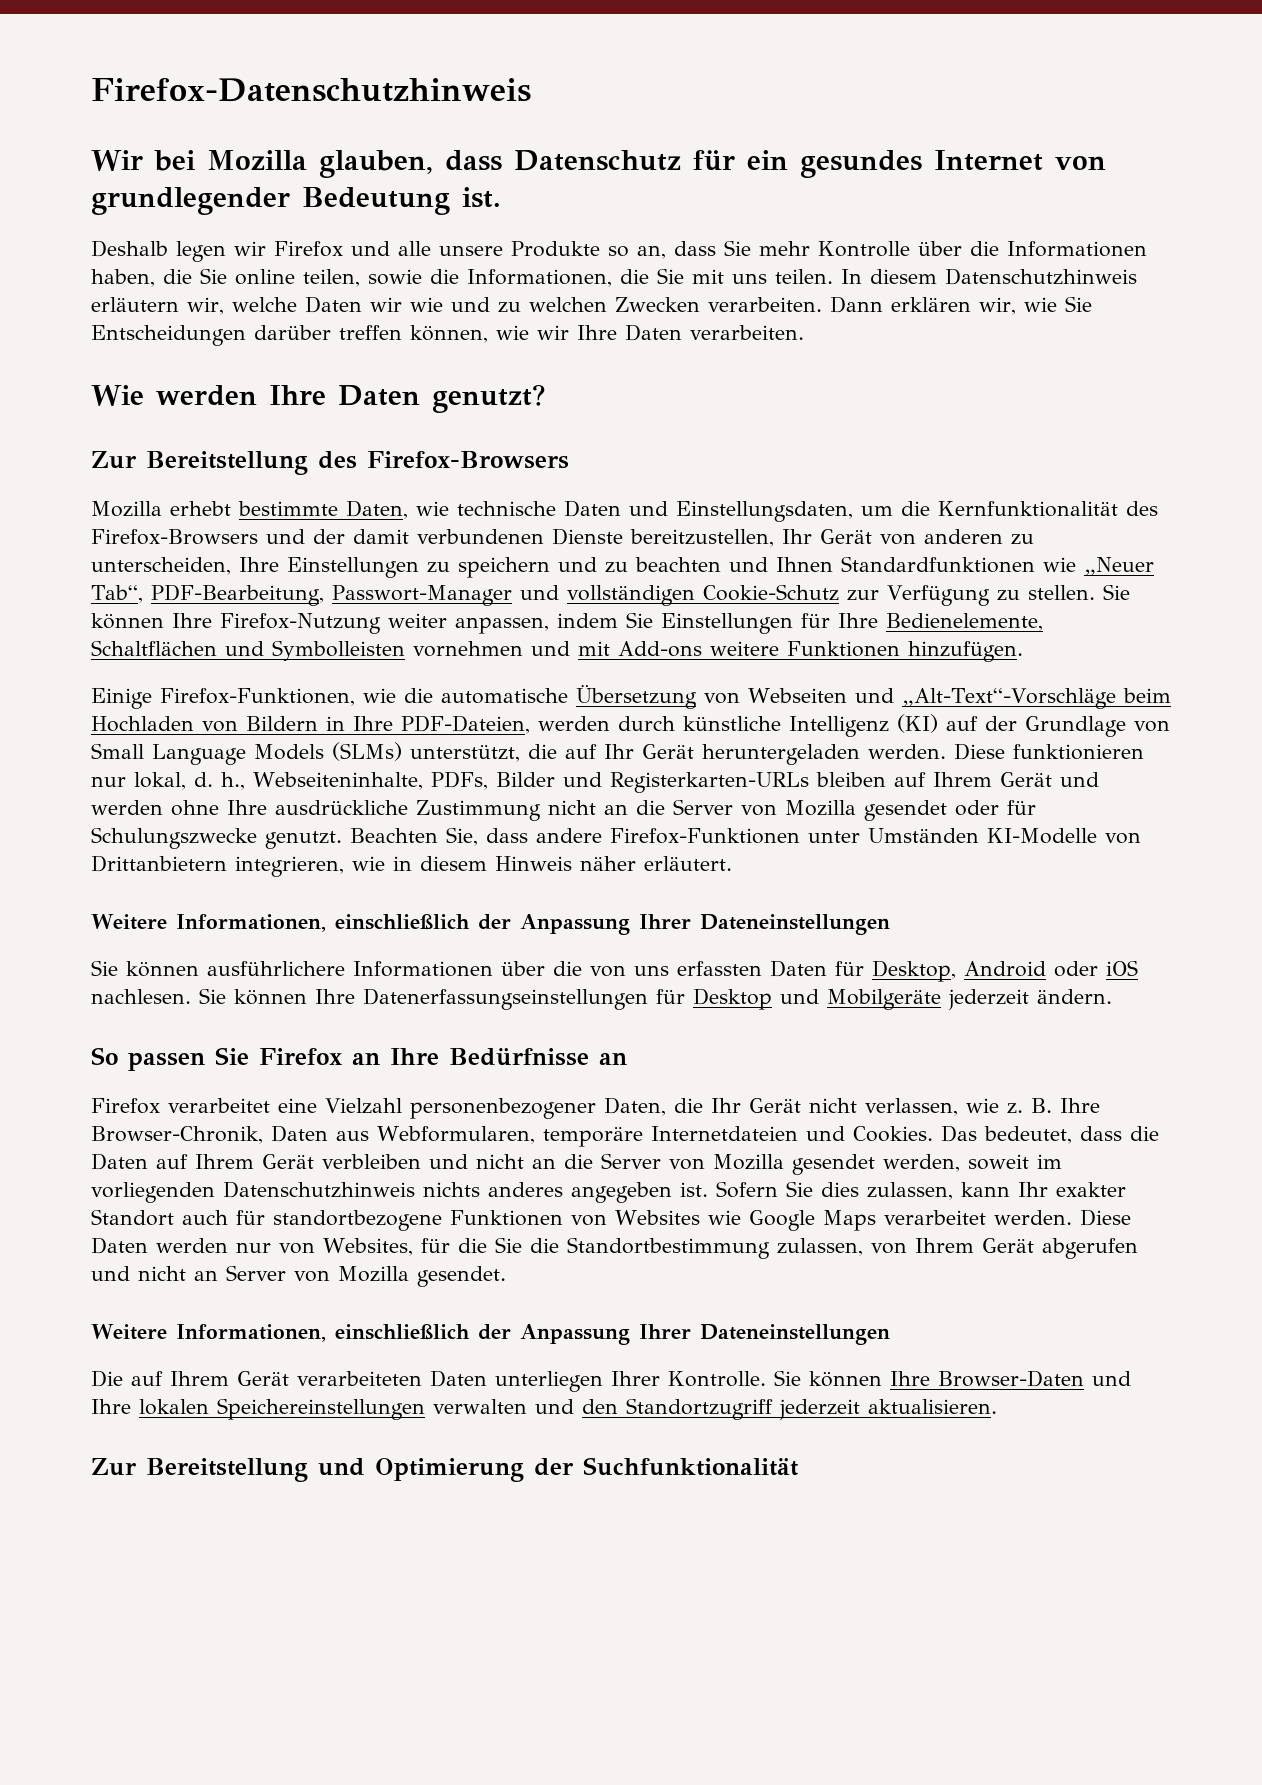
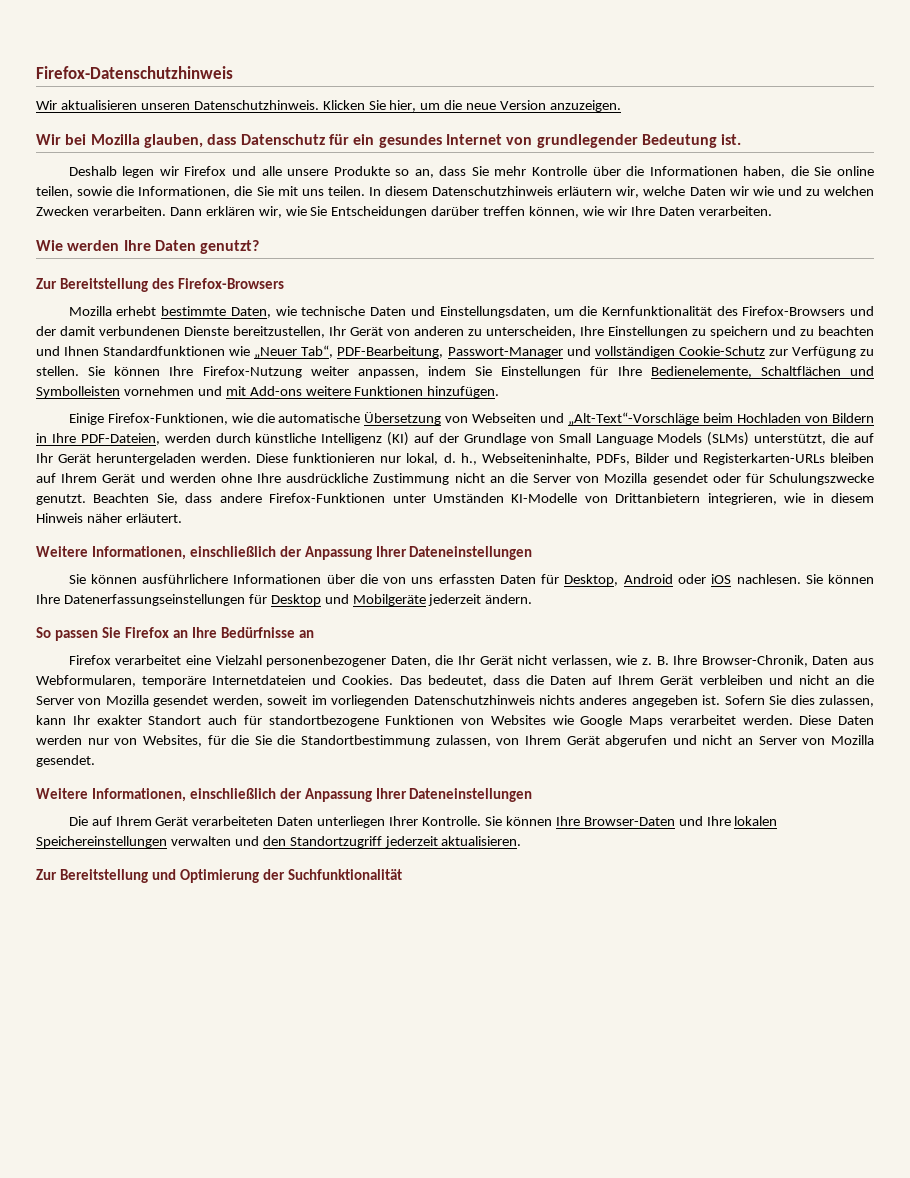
+ Wir aktualisieren unseren Datenschutzhinweis. Klicken Sie hier, um die neue Version anzuzeigen.

